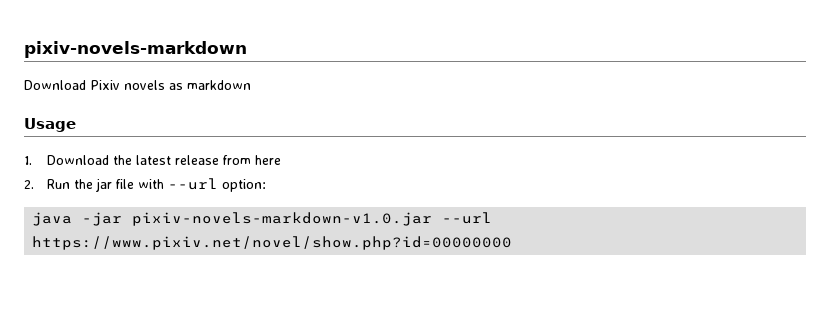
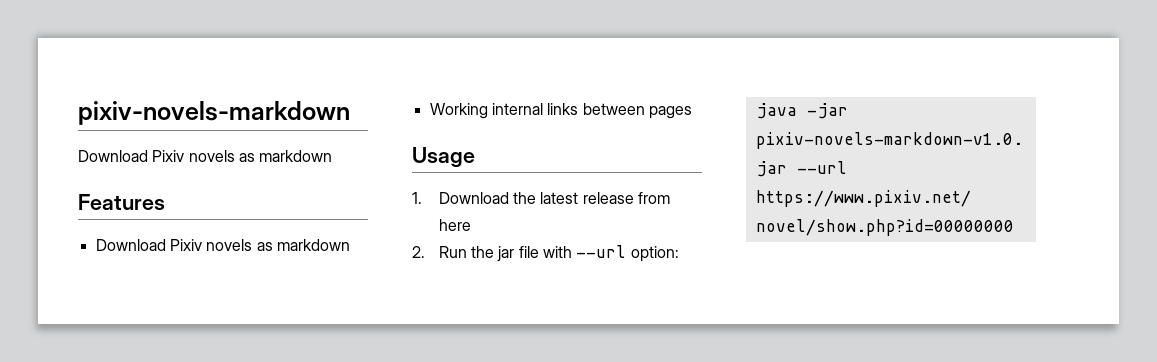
+ Features
+ Download Pixiv novels as markdown
+ Working internal links between pages

